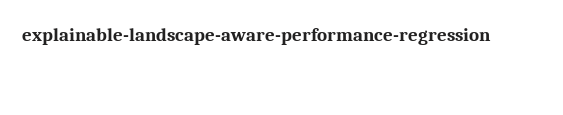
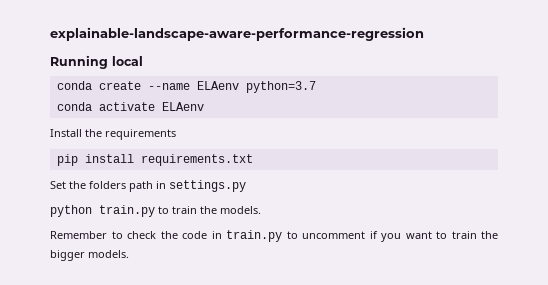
+ Running local
+ conda create --name ELAenv python=3.7
+ conda activate ELAenv
+ Install the requirements
+ pip install requirements.txt
+ Set the folders path in settings.py
+ python train.py to train the models.
+ Remember to check the code in train.py to uncomment if you want to train the bigger models.

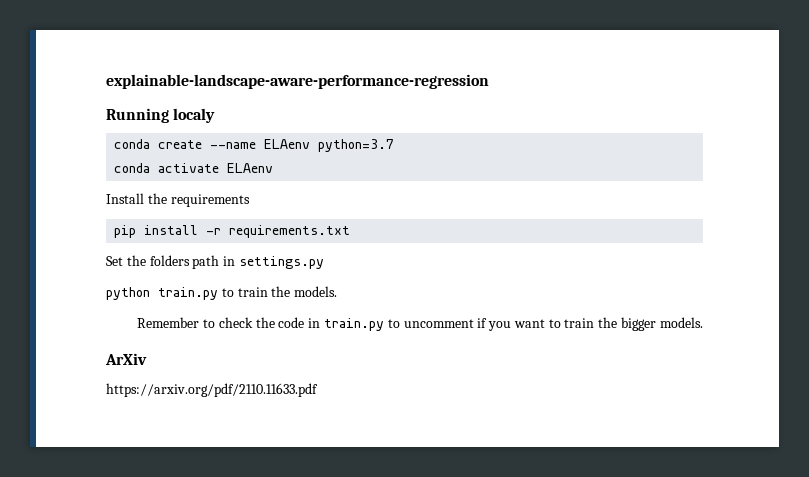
- Running local
+ Running localy
- pip install requirements.txt
+ pip install -r requirements.txt
+ ArXiv
+ https://arxiv.org/pdf/2110.11633.pdf

